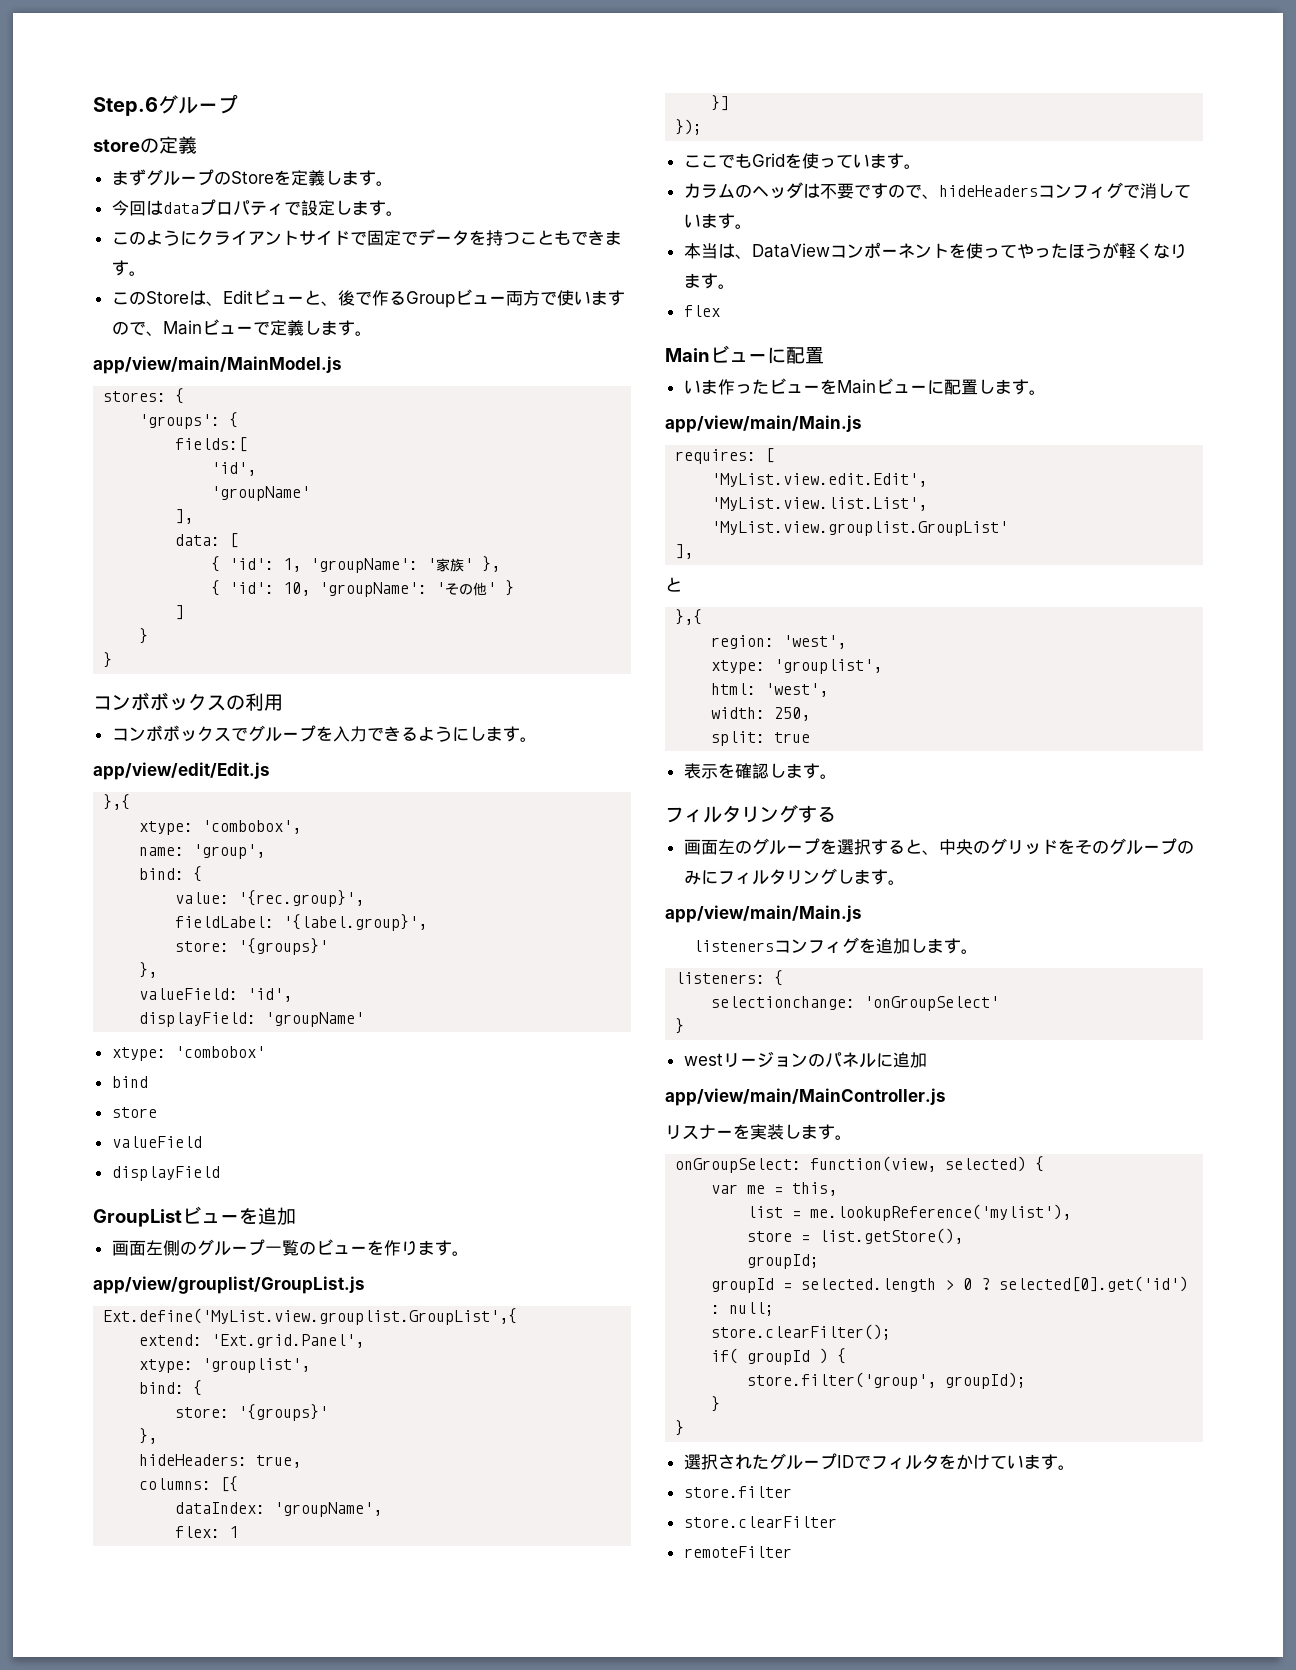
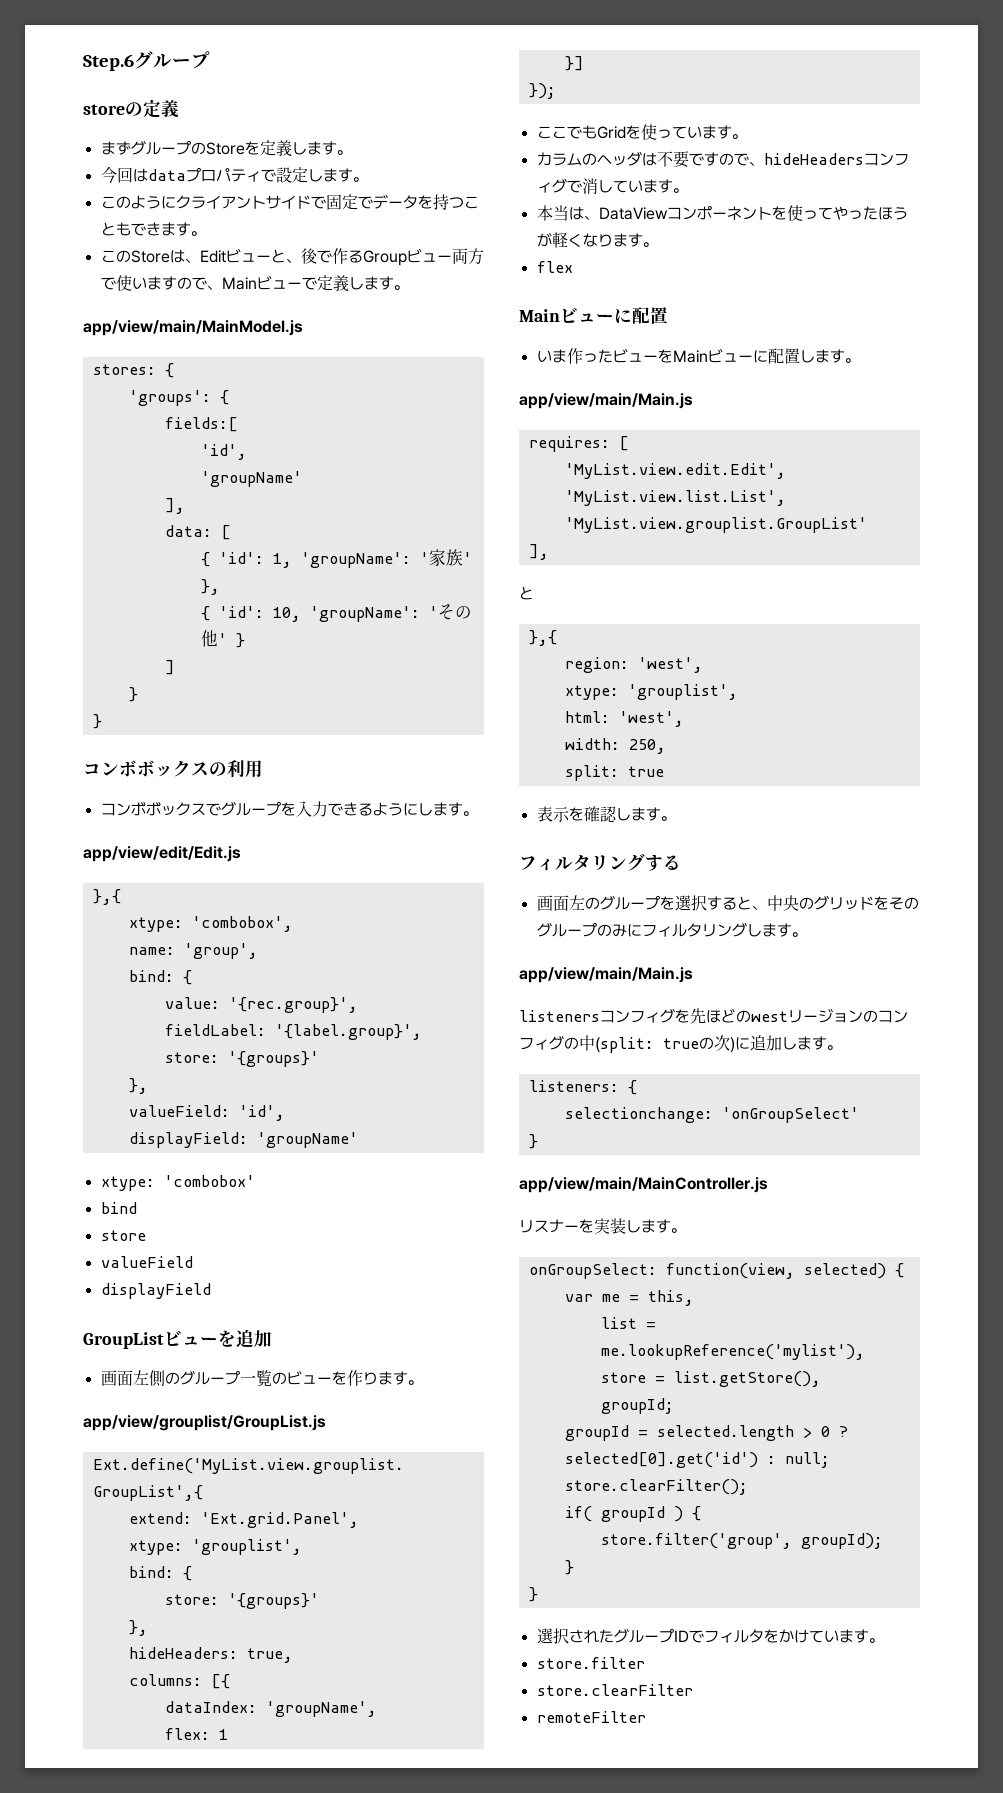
- listenersコンフィグを追加します。
+ listenersコンフィグを先ほどのwestリージョンのコンフィグの中(split: trueの次)に追加します。
- westリージョンのパネルに追加

